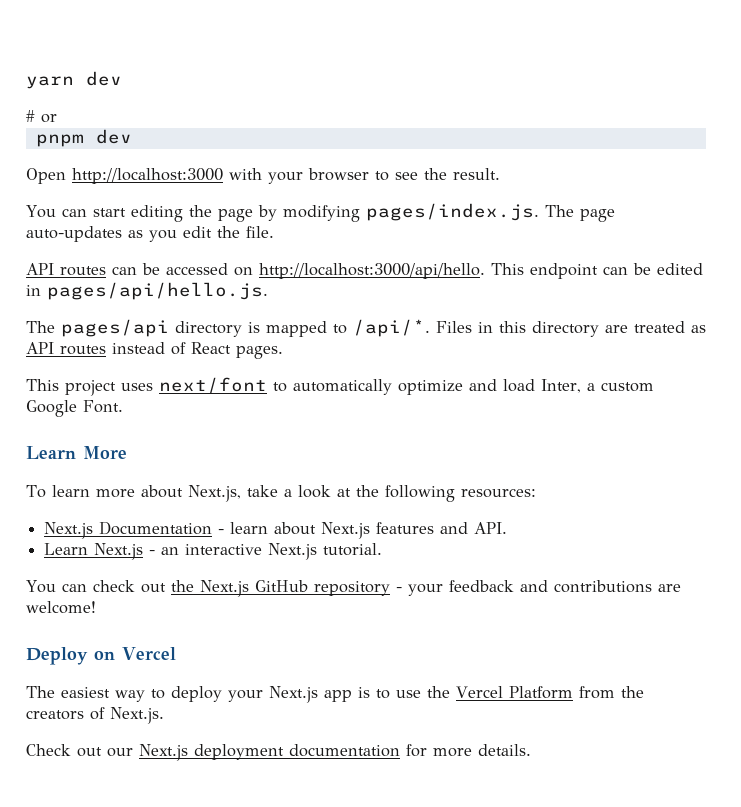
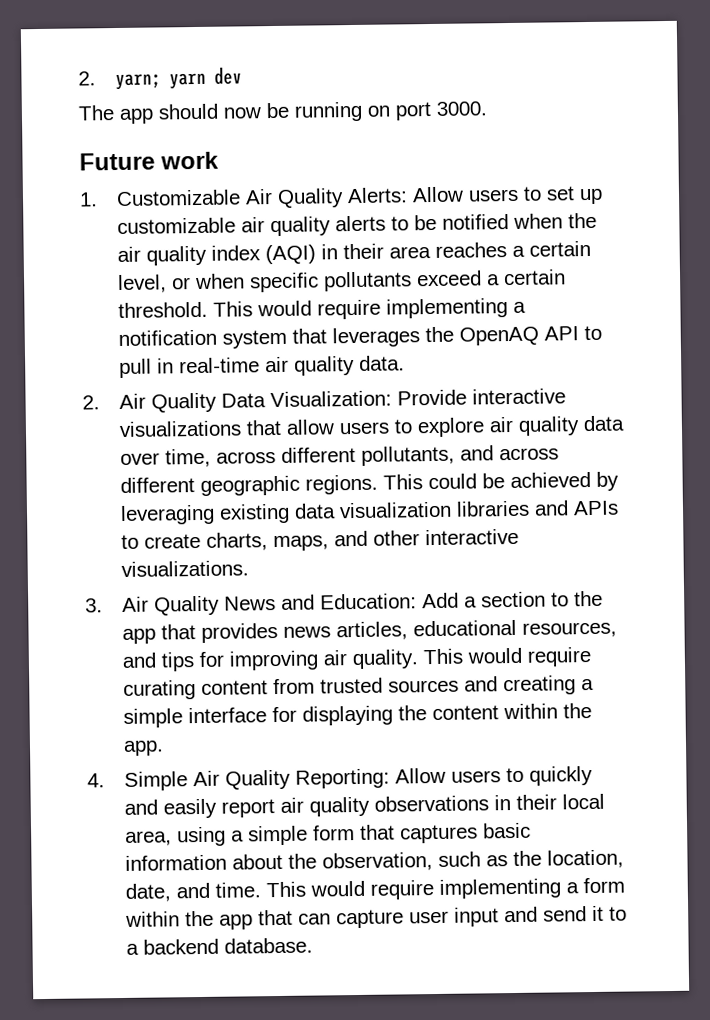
- yarn dev
+ 2. yarn; yarn dev
- # or
- pnpm dev
- Open http://localhost:3000 with your browser to see the result.
- You can start editing the page by modifying pages/index.js. The page auto-updates as you edit the file.
- API routes can be accessed on http://localhost:3000/api/hello. This endpoint can be edited in pages/api/hello.js.
- The pages/api directory is mapped to /api/*. Files in this directory are treated as API routes instead of React pages.
- This project uses next/font to automatically optimize and load Inter, a custom Google Font.
- Learn More
- To learn more about Next.js, take a look at the following resources:
- Next.js Documentation - learn about Next.js features and API.
- Learn Next.js - an interactive Next.js tutorial.
- You can check out the Next.js GitHub repository - your feedback and contributions are welcome!
- Deploy on Vercel
- The easiest way to deploy your Next.js app is to use the Vercel Platform from the creators of Next.js.
- Check out our Next.js deployment documentation for more details.
+ The app should now be running on port 3000.
+ Future work
+ 1. Customizable Air Quality Alerts: Allow users to set up customizable air quality alerts to be notified when the air quality index (AQI) in their area reaches a certain level, or when specific pollutants exceed a certain threshold. This would require implementing a notification system that leverages the OpenAQ API to pull in real-time air quality data.
+ 2. Air Quality Data Visualization: Provide interactive visualizations that allow users to explore air quality data over time, across different pollutants, and across different geographic regions. This could be achieved by leveraging existing data visualization libraries and APIs to create charts, maps, and other interactive visualizations.
+ 3. Air Quality News and Education: Add a section to the app that provides news articles, educational resources, and tips for improving air quality. This would require curating content from trusted sources and creating a simple interface for displaying the content within the app.
+ 4. Simple Air Quality Reporting: Allow users to quickly and easily report air quality observations in their local area, using a simple form that captures basic information about the observation, such as the location, date, and time. This would require implementing a form within the app that can capture user input and send it to a backend database.

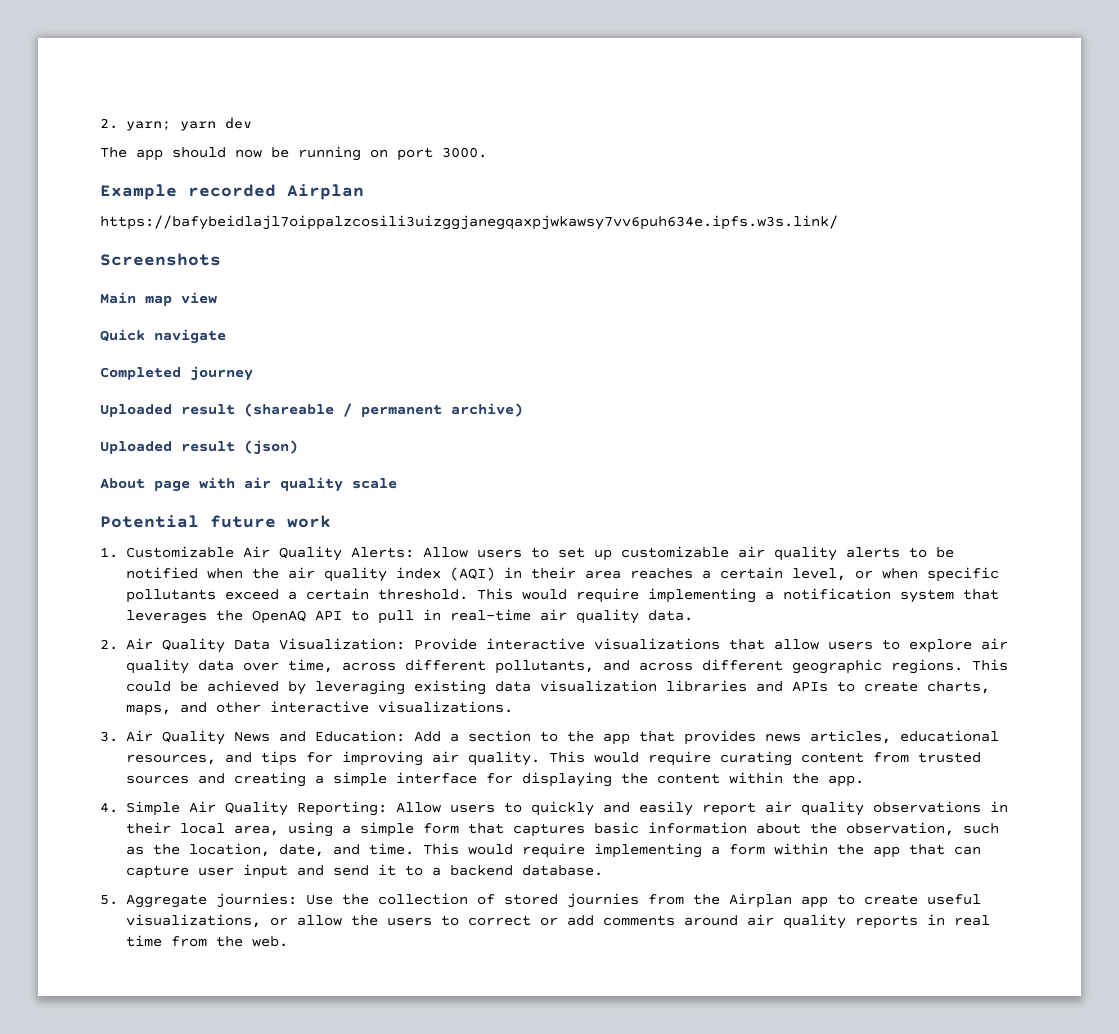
- Future work
+ Example recorded Airplan
+ https://bafybeidlajl7oippalzcosili3uizggjanegqaxpjwkawsy7vv6puh634e.ipfs.w3s.link/
+ Screenshots
+ Main map view
+ Quick navigate
+ Completed journey
+ Uploaded result (shareable / permanent archive)
+ Uploaded result (json)
+ About page with air quality scale
+ Potential future work
+ 5. Aggregate journies: Use the collection of stored journies from the Airplan app to create useful visualizations, or allow the users to correct or add comments around air quality reports in real time from the web.

